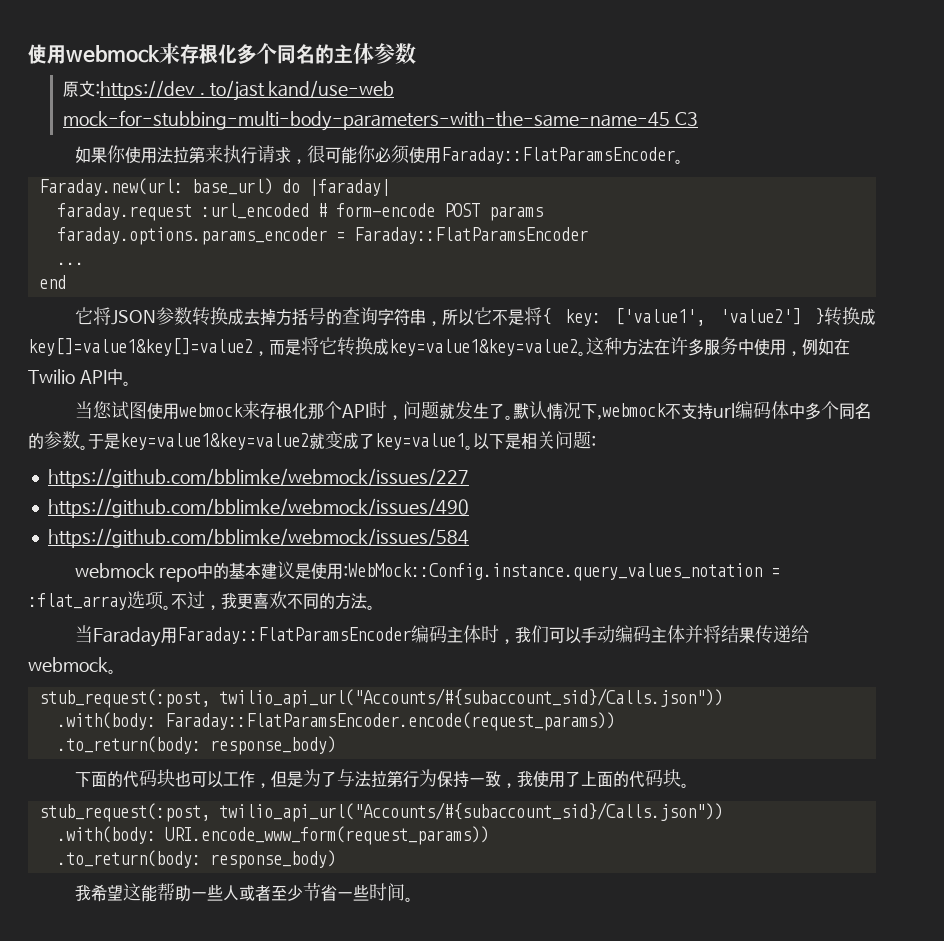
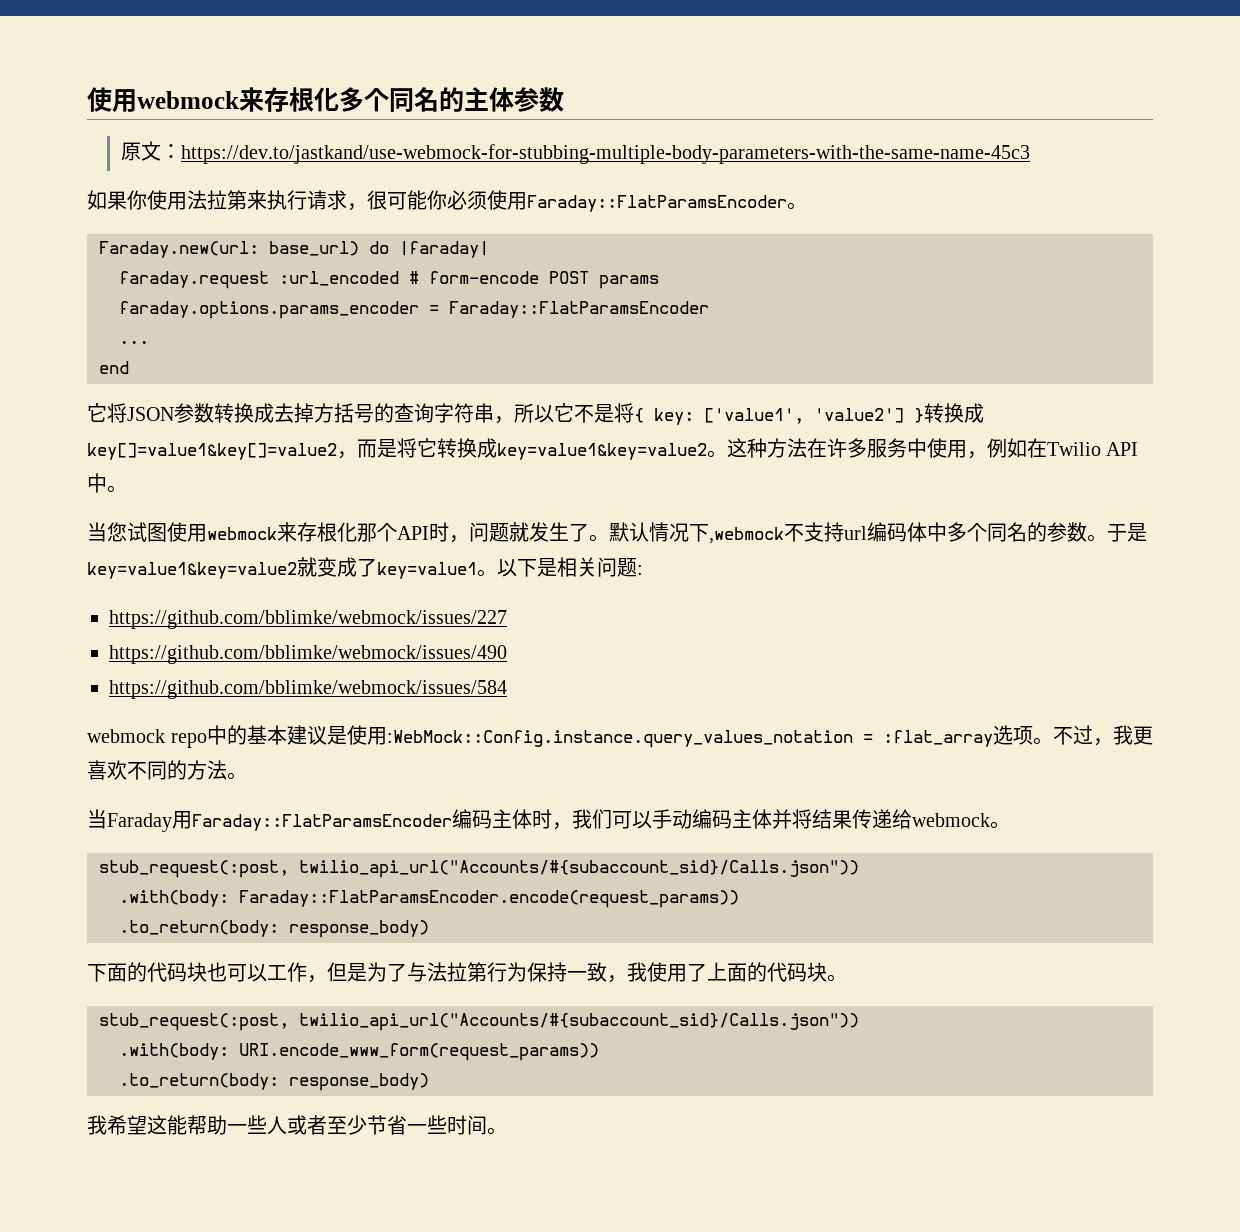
- 原文:https://dev . to/jast kand/use-web mock-for-stubbing-multi-body-parameters-with-the-same-name-45 C3
+ 原文：https://dev.to/jastkand/use-webmock-for-stubbing-multiple-body-parameters-with-the-same-name-45c3

